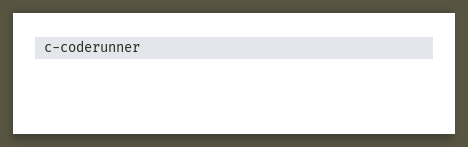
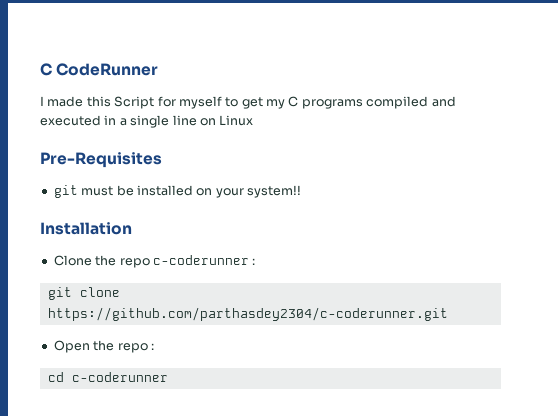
- c-coderunner
+ C CodeRunner
+ I made this Script for myself to get my C programs compiled and executed in a single line on Linux
+ Pre-Requisites
+ git must be installed on your system!!
+ Installation
+ Clone the repo c-coderunner :
+ git clone https://github.com/parthasdey2304/c-coderunner.git
+ Open the repo :
+ cd c-coderunner

